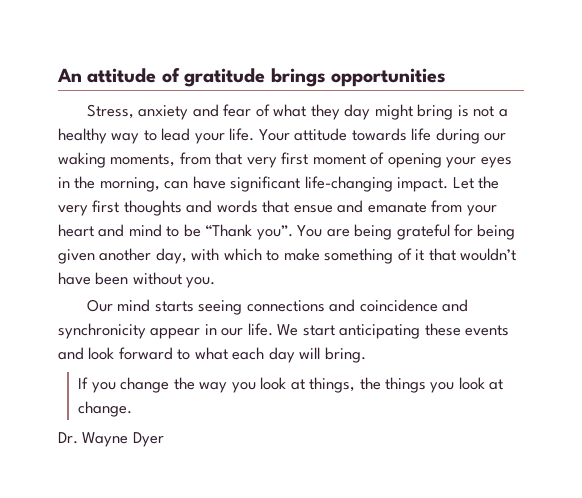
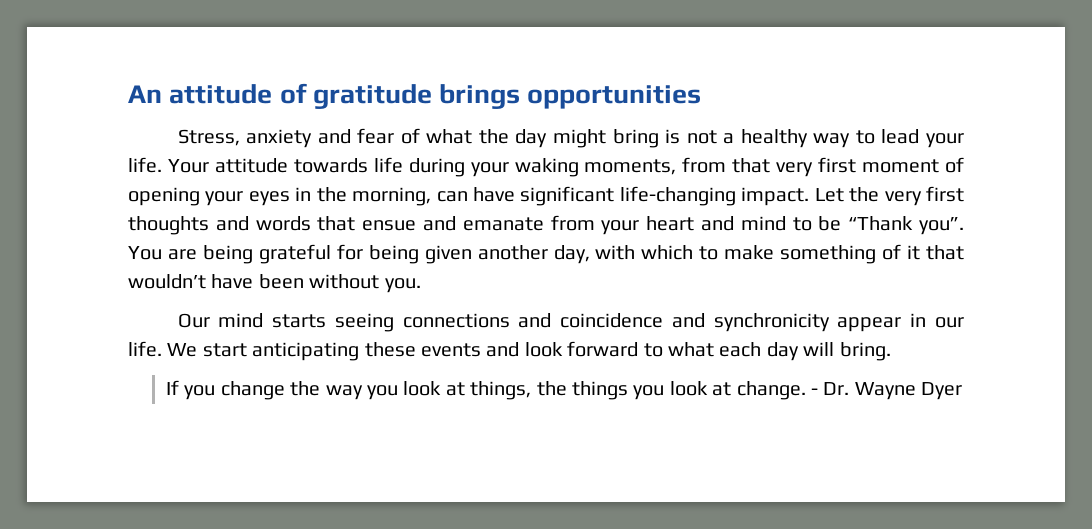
- Stress, anxiety and fear of what they day might bring is not a healthy way to lead your life.
+ Stress, anxiety and fear of what the day might bring is not a healthy way to lead your life.
- Your attitude towards life during our waking moments, from that very first moment of opening your eyes in the morning, can have significant life-changing impact.
+ Your attitude towards life during your waking moments, from that very first moment of opening your eyes in the morning, can have significant life-changing impact.
- If you change the way you look at things, the things you look at change.
- Dr. Wayne Dyer
+ If you change the way you look at things, the things you look at change. - Dr. Wayne Dyer

